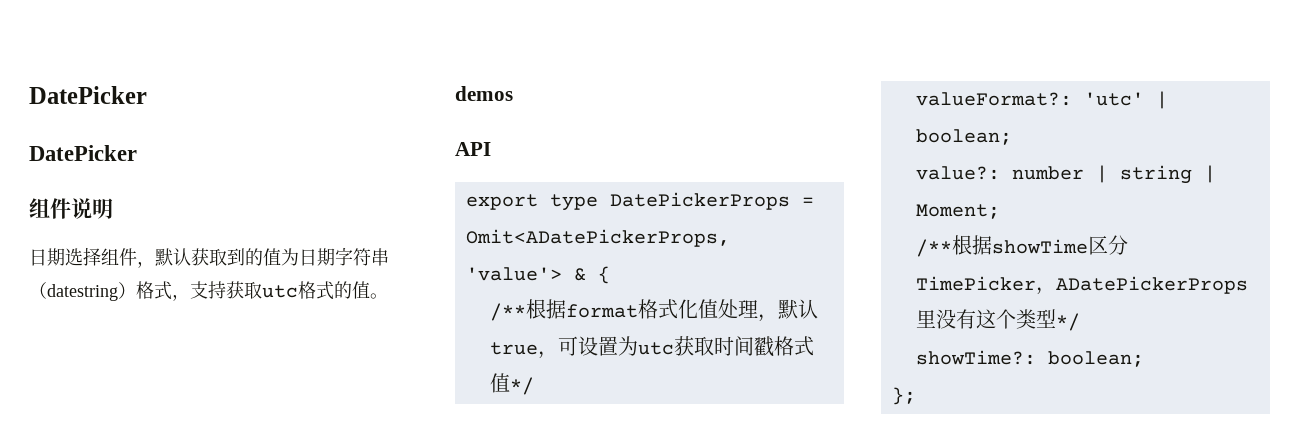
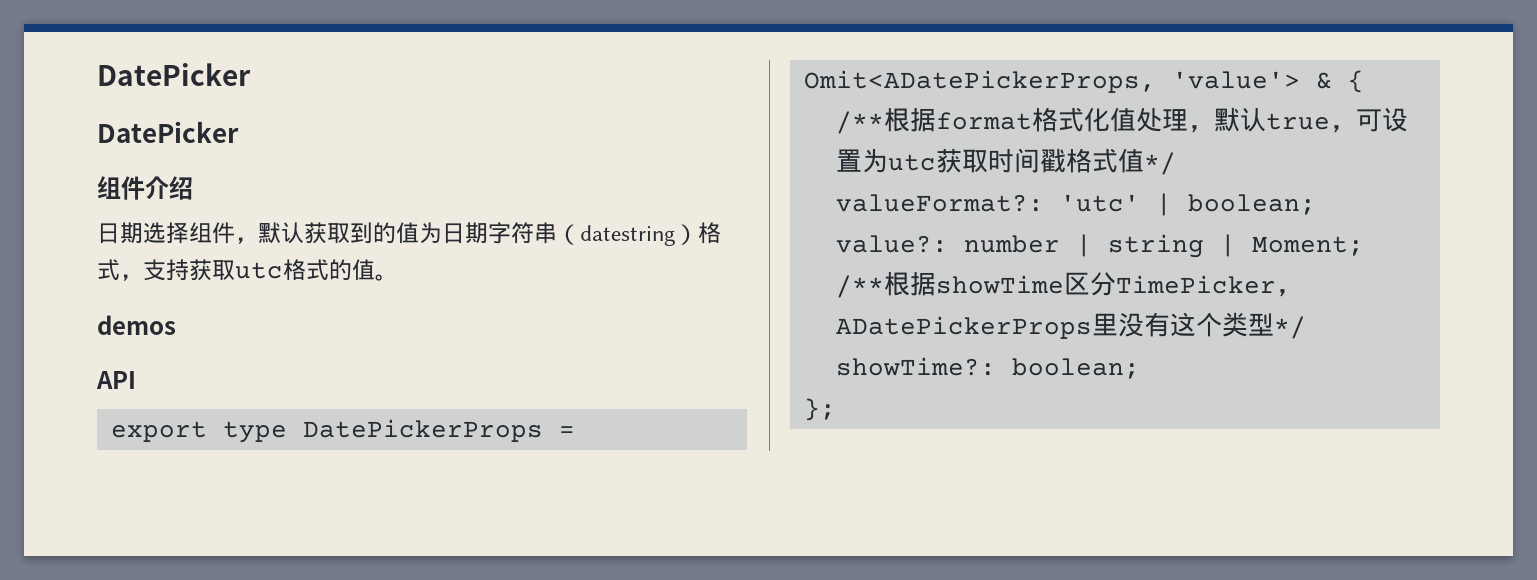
- 组件说明
+ 组件介绍

